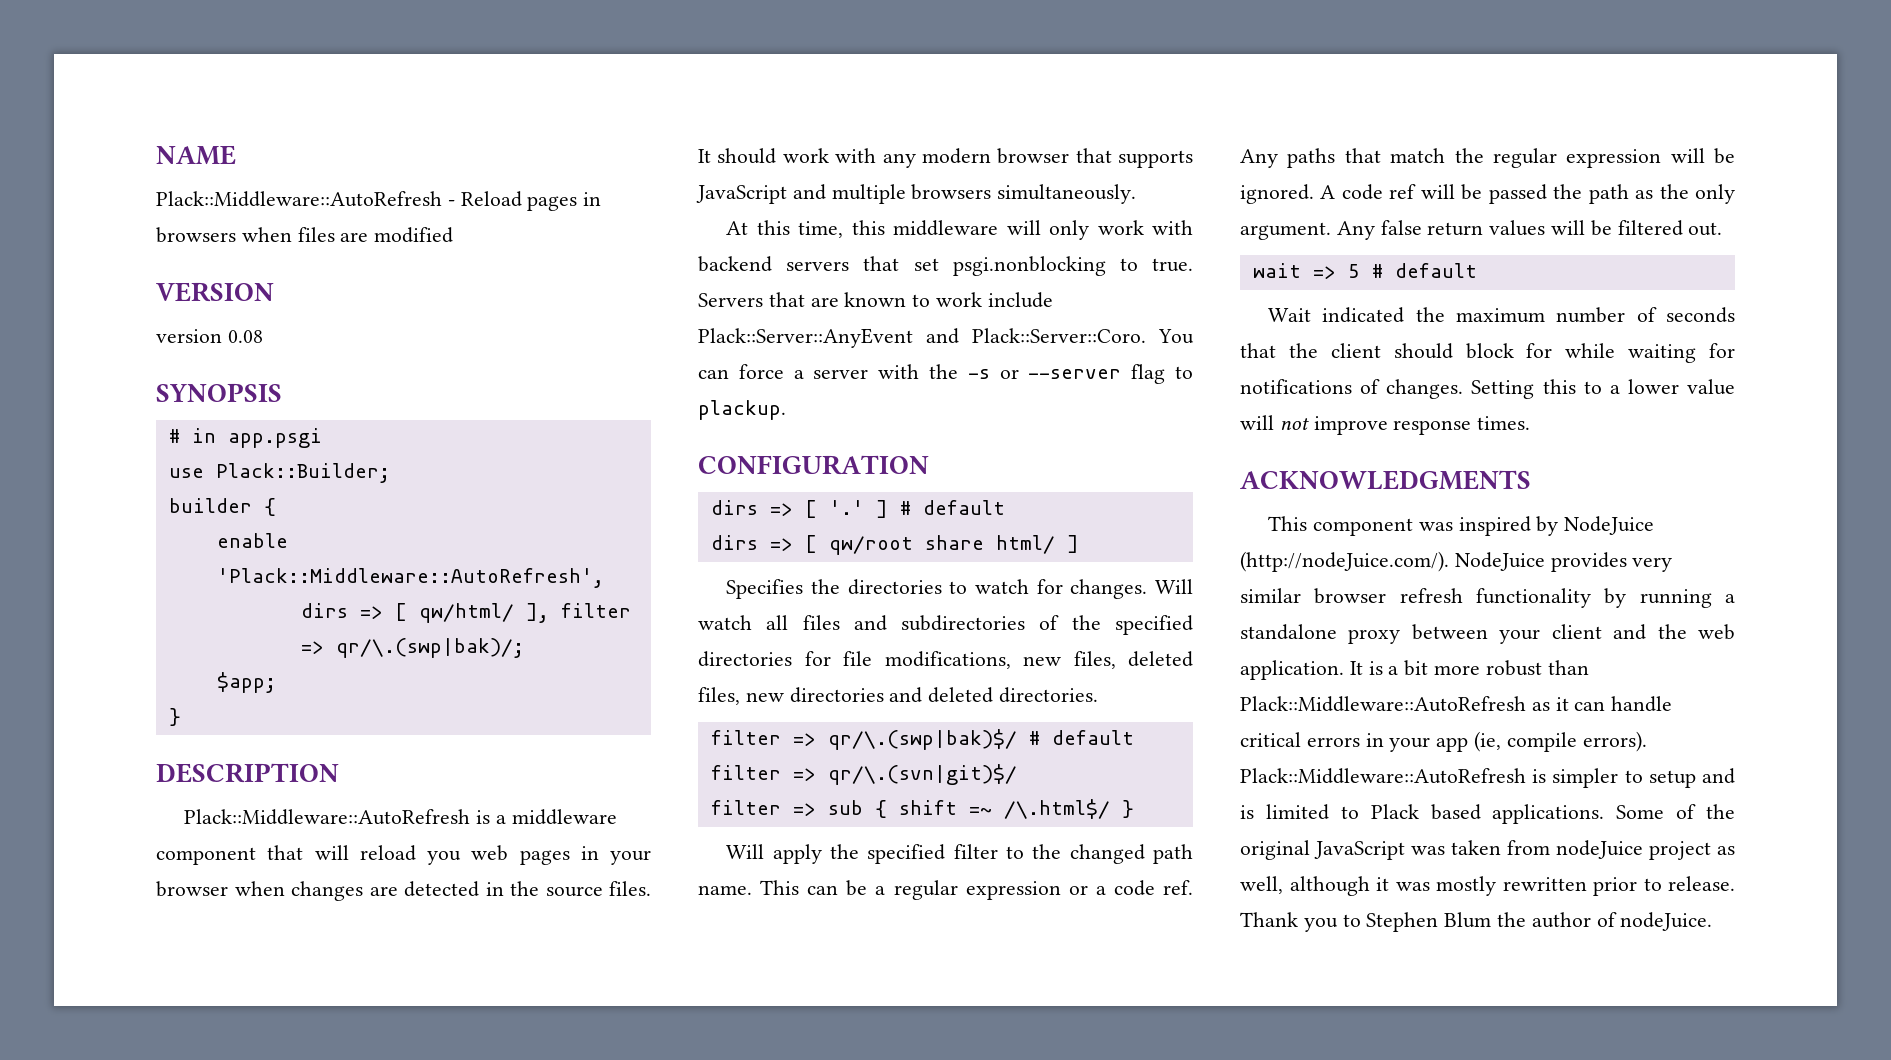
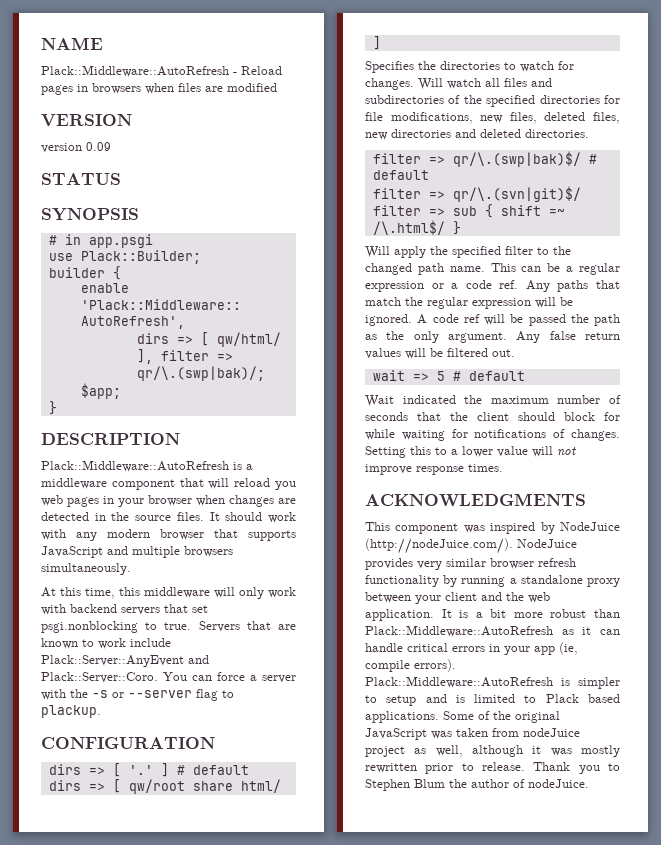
- version 0.08
+ version 0.09
+ STATUS

